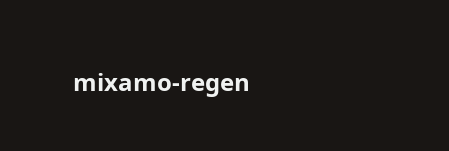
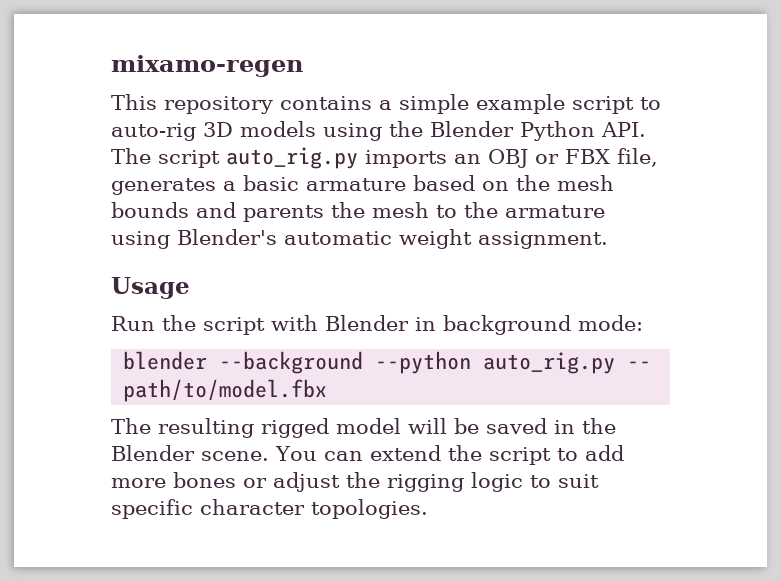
+ This repository contains a simple example script to auto-rig 3D models using the Blender Python API. The script auto_rig.py imports an OBJ or FBX file, generates a basic armature based on the mesh bounds and parents the mesh to the armature using Blender's automatic weight assignment.
+ Usage
+ Run the script with Blender in background mode:
+ blender --background --python auto_rig.py -- path/to/model.fbx
+ The resulting rigged model will be saved in the Blender scene. You can extend the script to add more bones or adjust the rigging logic to suit specific character topologies.

